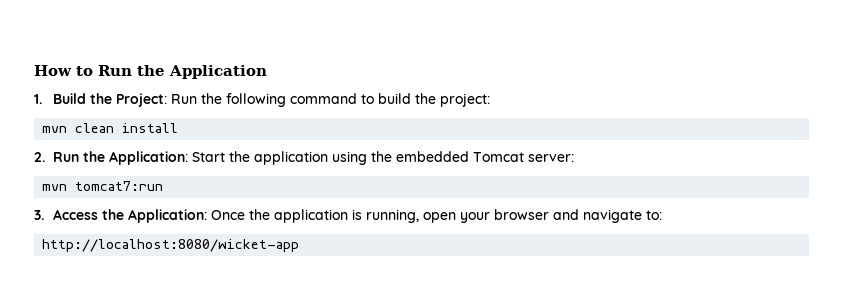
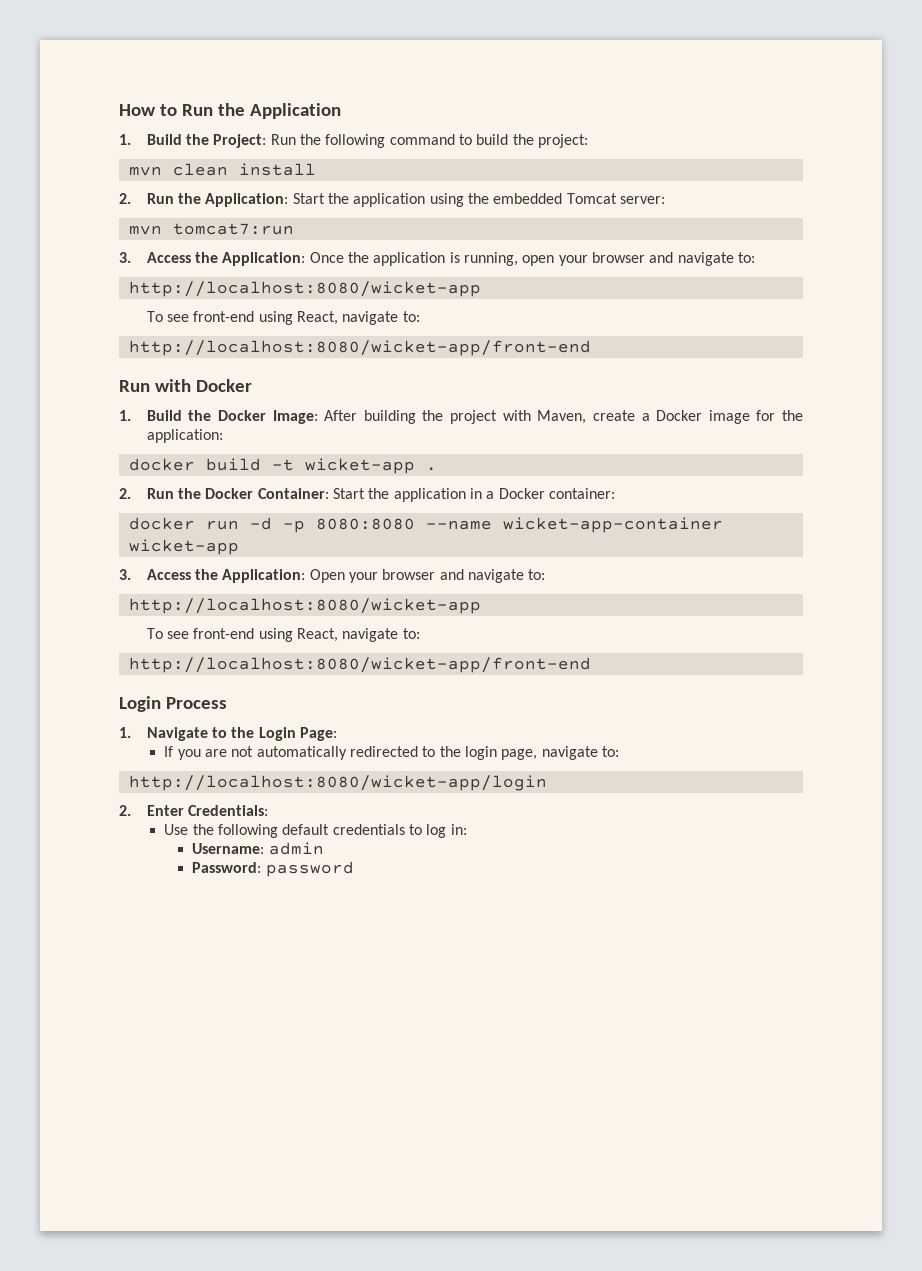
  3. Access the Application: Once the application is running, open your browser and navigate to:
  http://localhost:8080/wicket-app
+ To see front-end using React, navigate to:
+ http://localhost:8080/wicket-app/front-end
+ Run with Docker
+ 1. Build the Docker Image: After building the project with Maven, create a Docker image for the application:
+ docker build -t wicket-app .
+ 2. Run the Docker Container: Start the application in a Docker container:
+ docker run -d -p 8080:8080 --name wicket-app-container wicket-app
+ 3. Access the Application: Open your browser and navigate to:
+ http://localhost:8080/wicket-app
+ To see front-end using React, navigate to:
+ http://localhost:8080/wicket-app/front-end
+ Login Process
+ 1. Navigate to the Login Page:
+ If you are not automatically redirected to the login page, navigate to:
+ http://localhost:8080/wicket-app/login
+ 2. Enter Credentials:
+ Use the following default credentials to log in:
+ Username: admin
+ Password: password

